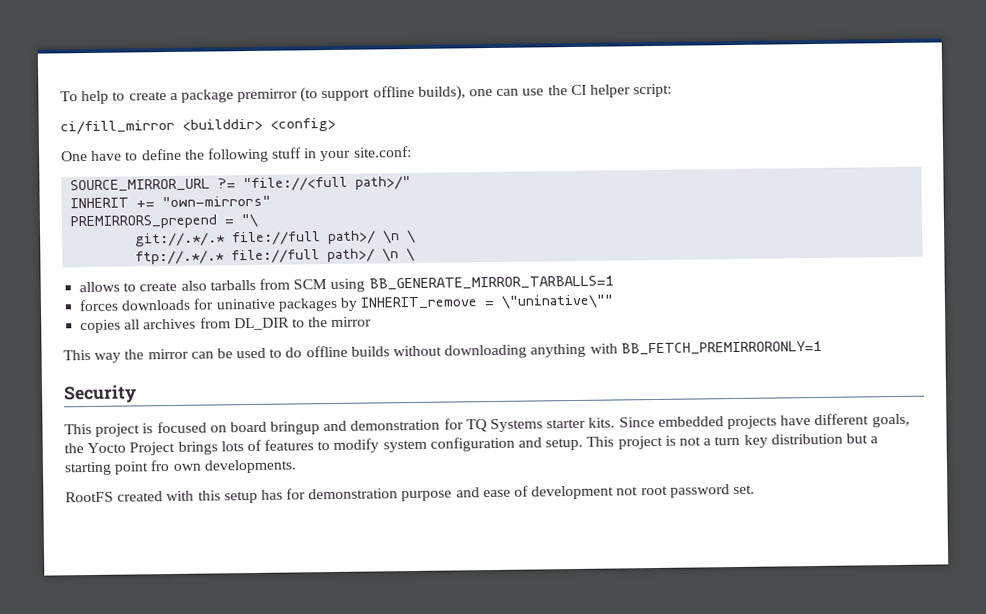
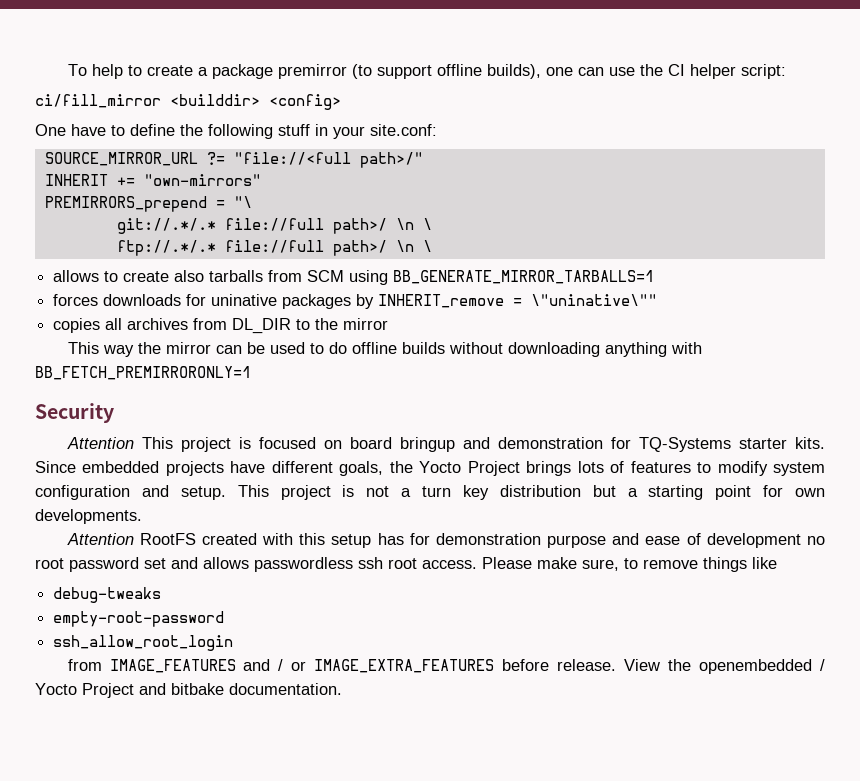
- This project is focused on board bringup and demonstration for TQ Systems starter kits.
+ Attention This project is focused on board bringup and demonstration for TQ-Systems starter kits.
- This project is not a turn key distribution but a starting point fro own developments.
+ This project is not a turn key distribution but a starting point for own developments.
- RootFS created with this setup has for demonstration purpose and ease of development not root password set.
+ Attention RootFS created with this setup has for demonstration purpose and ease of development no root password set and allows passwordless ssh root access. Please make sure, to remove things like
+ debug-tweaks
+ empty-root-password
+ ssh_allow_root_login
+ from IMAGE_FEATURES and / or IMAGE_EXTRA_FEATURES before release. View the openembedded / Yocto Project and bitbake documentation.

